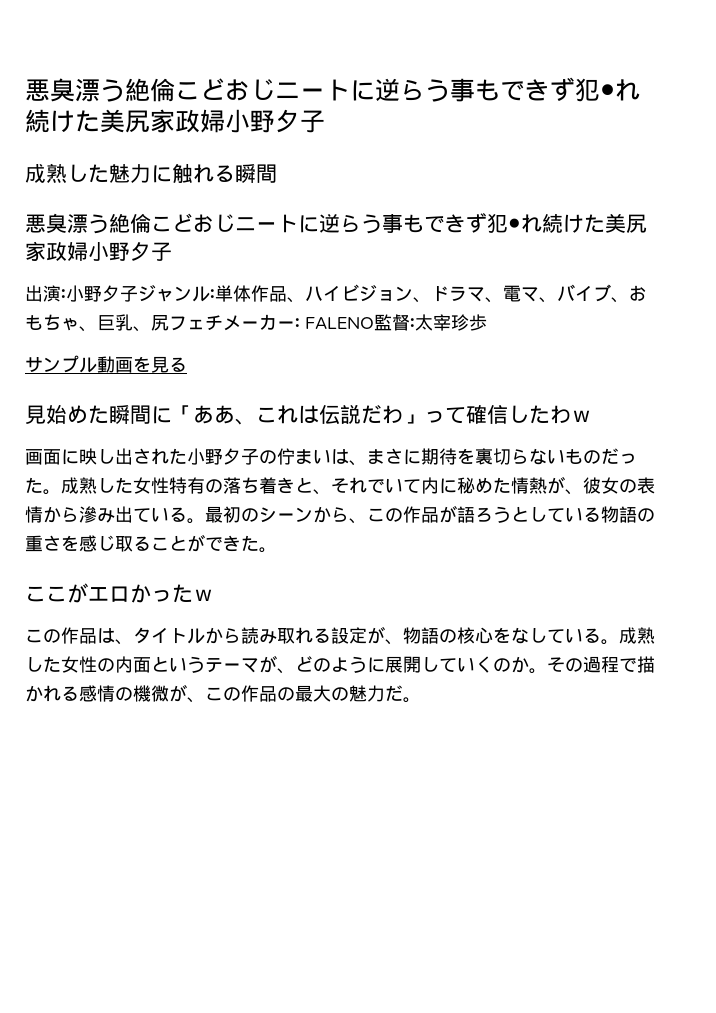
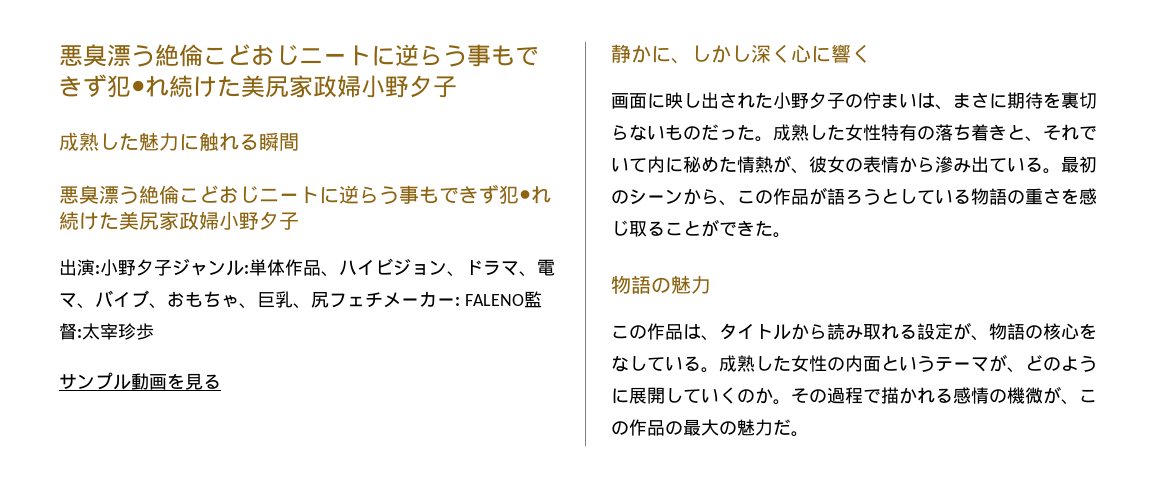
- 見始めた瞬間に「ああ、これは伝説だわ」って確信したわｗ
+ 静かに、しかし深く心に響く
- ここがエロかったｗ
+ 物語の魅力

